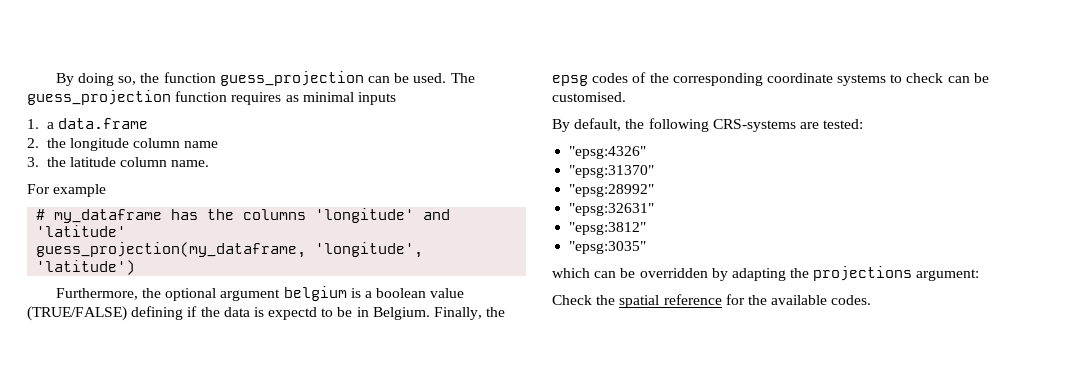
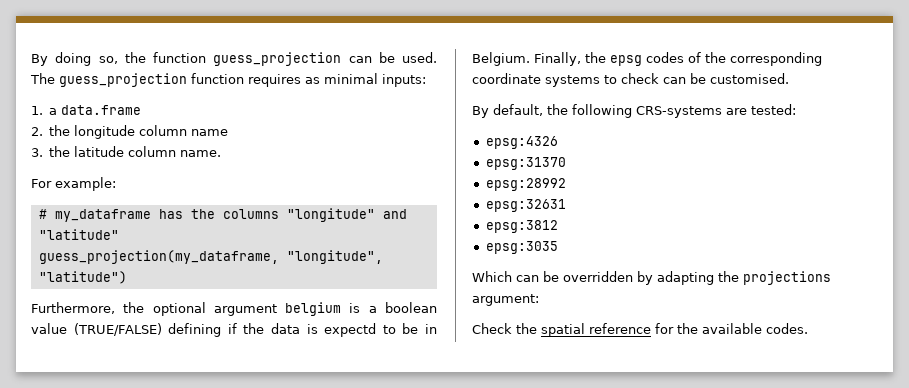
- The guess_projection function requires as minimal inputs
+ The guess_projection function requires as minimal inputs:
- For example
+ For example:
- # my_dataframe has the columns 'longitude' and 'latitude'
+ # my_dataframe has the columns "longitude" and "latitude"
- guess_projection(my_dataframe, 'longitude', 'latitude')
+ guess_projection(my_dataframe, "longitude", "latitude")
- "epsg:4326"
- "epsg:31370"
- "epsg:28992"
- "epsg:32631"
- "epsg:3812"
- "epsg:3035"
- which can be overridden by adapting the projections argument:
+ epsg:4326
+ epsg:31370
+ epsg:28992
+ epsg:32631
+ epsg:3812
+ epsg:3035
+ Which can be overridden by adapting the projections argument:

